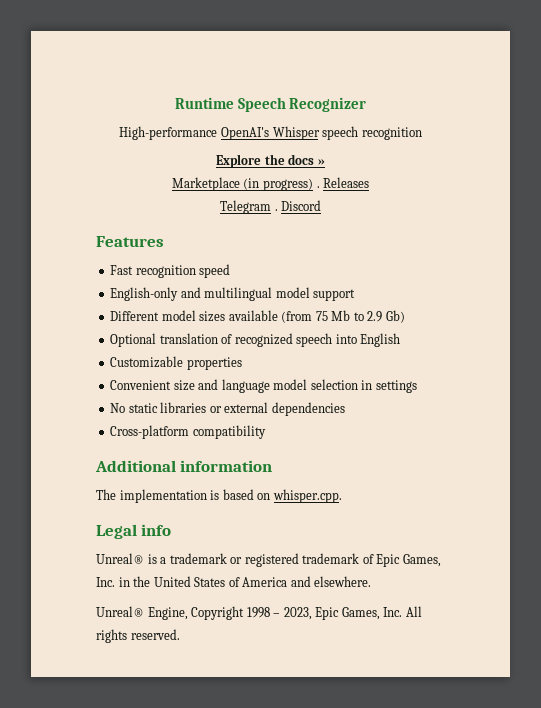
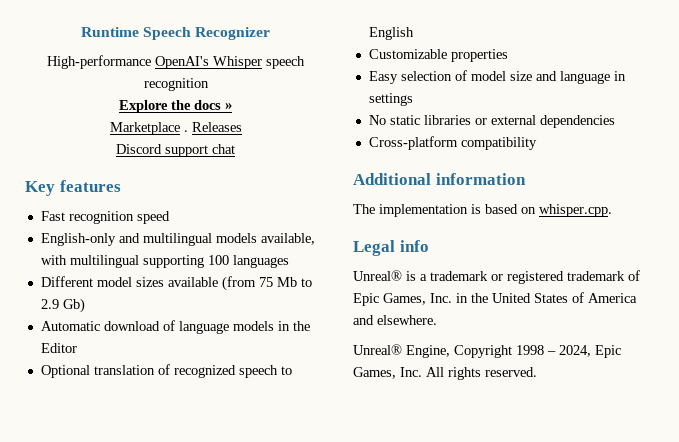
- Marketplace (in progress) .
+ Marketplace .
- Telegram . Discord
- Features
+ Discord support chat
+ Key features
- English-only and multilingual model support
+ English-only and multilingual models available, with multilingual supporting 100 languages
+ Automatic download of language models in the Editor
- Optional translation of recognized speech into English
+ Optional translation of recognized speech to English
- Convenient size and language model selection in settings
+ Easy selection of model size and language in settings
- Unreal® Engine, Copyright 1998 – 2023, Epic Games, Inc. All rights reserved.
+ Unreal® Engine, Copyright 1998 – 2024, Epic Games, Inc. All rights reserved.

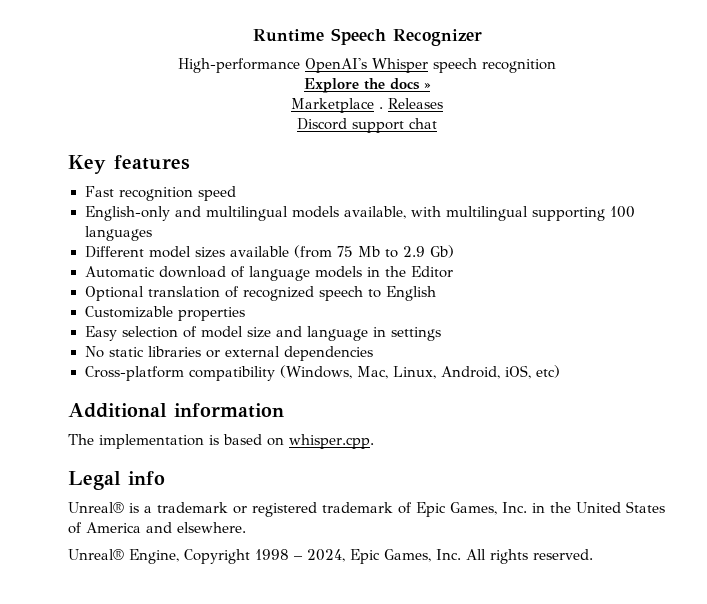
- Cross-platform compatibility
+ Cross-platform compatibility (Windows, Mac, Linux, Android, iOS, etc)

